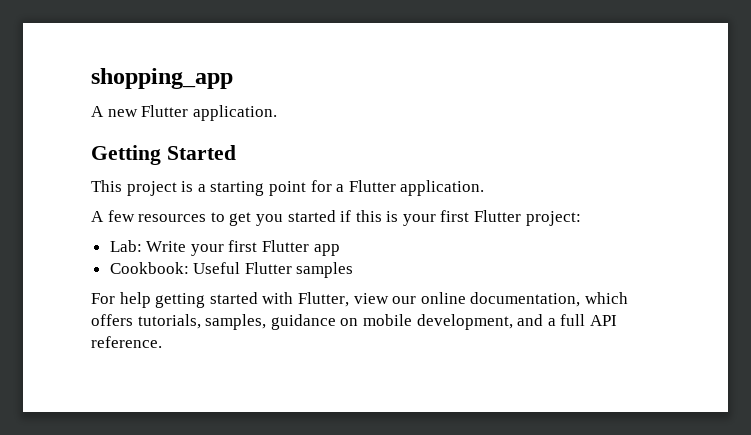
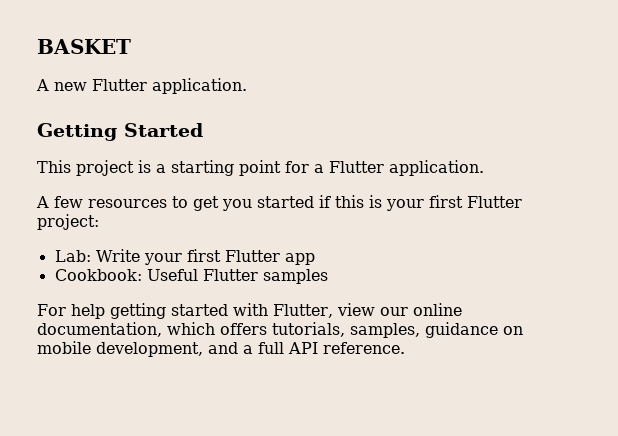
- shopping_app
+ BASKET

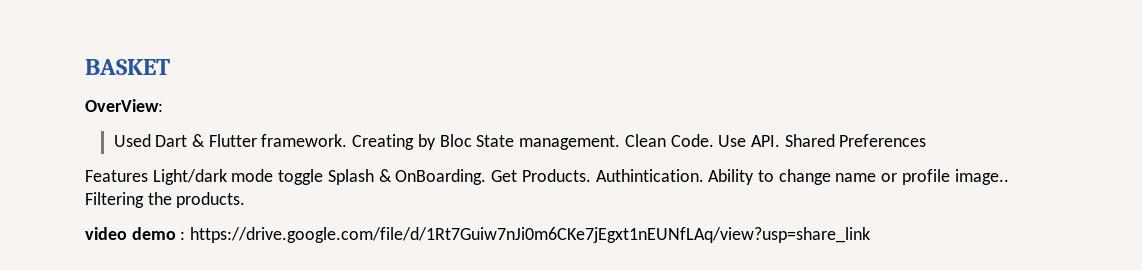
- A new Flutter application.
- Getting Started
- This project is a starting point for a Flutter application.
- A few resources to get you started if this is your first Flutter project:
- Lab: Write your first Flutter app
- Cookbook: Useful Flutter samples
- For help getting started with Flutter, view our online documentation, which offers tutorials, samples, guidance on mobile development, and a full API reference.
+ OverView:
+ Used Dart & Flutter framework. Creating by Bloc State management. Clean Code. Use API. Shared Preferences
+ Features Light/dark mode toggle Splash & OnBoarding. Get Products. Authintication. Ability to change name or profile image.. Filtering the products.
+ video demo : https://drive.google.com/file/d/1Rt7Guiw7nJi0m6CKe7jEgxt1nEUNfLAq/view?usp=share_link

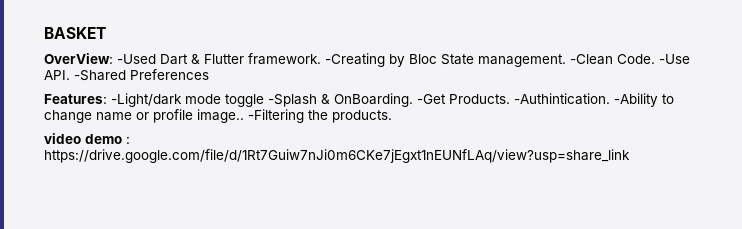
- OverView:
- Used Dart & Flutter framework.
+ OverView: -Used Dart & Flutter framework.
- Creating by Bloc State management.
+ -Creating by Bloc State management.
- Clean Code. Use API. Shared Preferences
+ -Clean Code. -Use API. -Shared Preferences
- Features Light/dark mode toggle Splash & OnBoarding.
+ Features: -Light/dark mode toggle -Splash & OnBoarding.
- Get Products. Authintication. Ability to change name or profile image..
+ -Get Products. -Authintication. -Ability to change name or profile image..
- Filtering the products.
+ -Filtering the products.

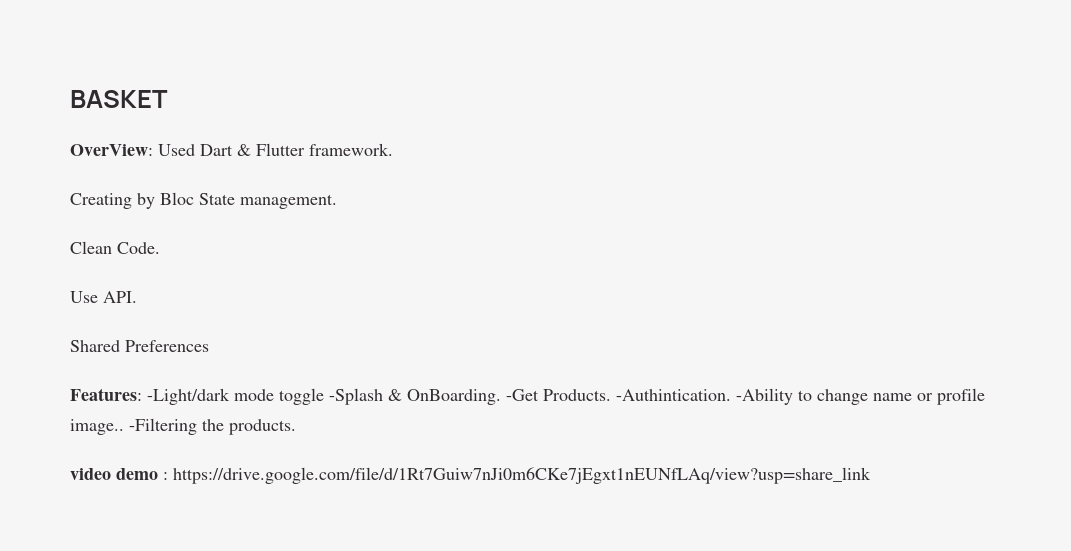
- OverView: -Used Dart & Flutter framework. -Creating by Bloc State management. -Clean Code. -Use API. -Shared Preferences
+ OverView: Used Dart & Flutter framework.
+ Creating by Bloc State management.
+ Clean Code.
+ Use API.
+ Shared Preferences

